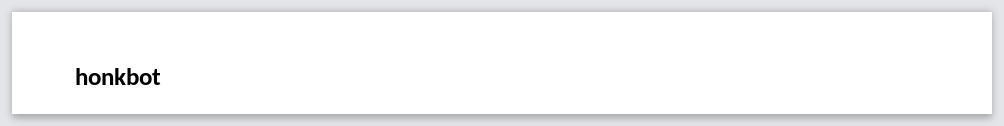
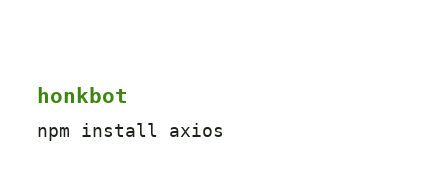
+ npm install axios

